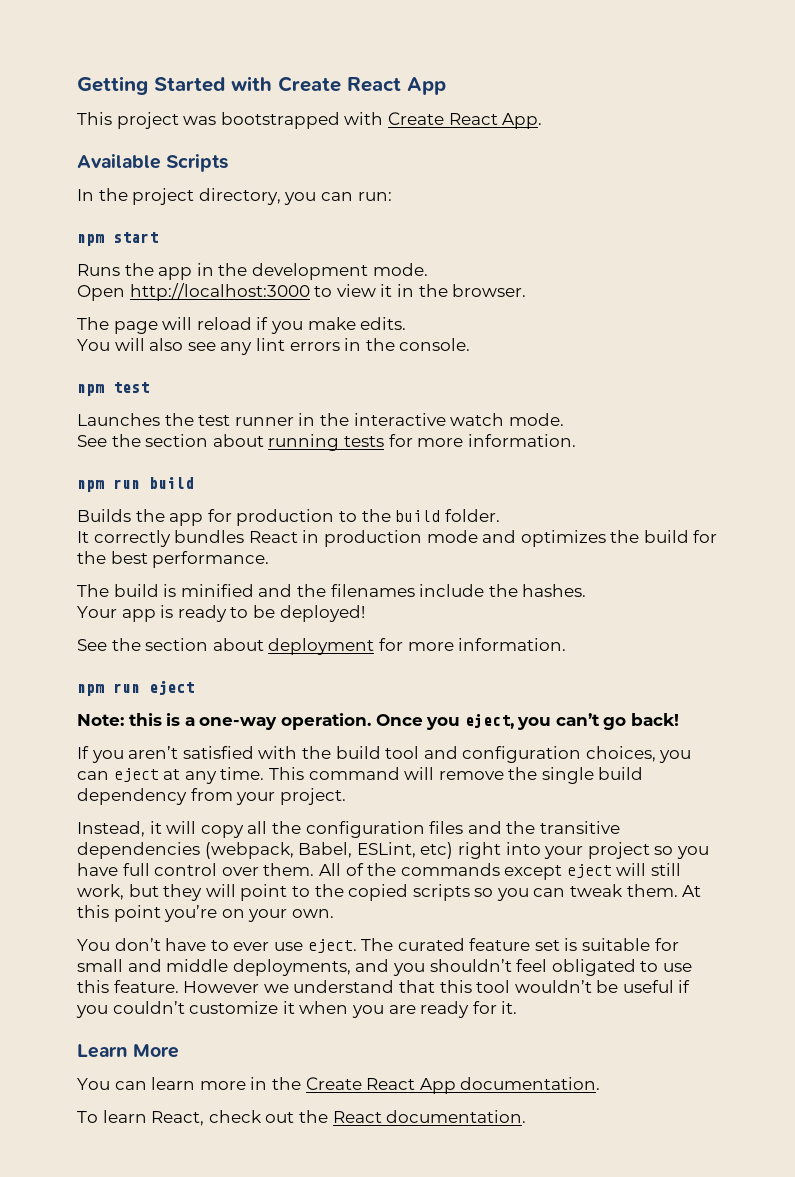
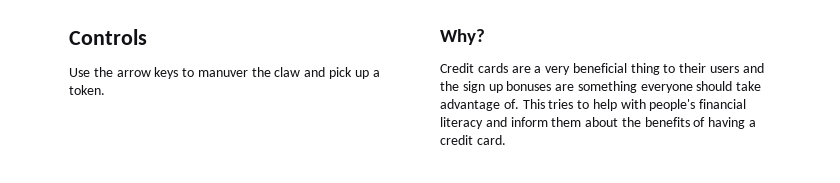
- Getting Started with Create React App
- This project was bootstrapped with Create React App.
- Available Scripts
- In the project directory, you can run:
- npm start
- Runs the app in the development mode.
- Open http://localhost:3000 to view it in the browser.
- The page will reload if you make edits.
- You will also see any lint errors in the console.
- npm test
- Launches the test runner in the interactive watch mode.
- See the section about running tests for more information.
- npm run build
- Builds the app for production to the build folder.
- It correctly bundles React in production mode and optimizes the build for the best performance.
- The build is minified and the filenames include the hashes.
- Your app is ready to be deployed!
- See the section about deployment for more information.
- npm run eject
- Note: this is a one-way operation. Once you eject, you can’t go back!
- If you aren’t satisfied with the build tool and configuration choices, you can eject at any time. This command will remove the single build dependency from your project.
- Instead, it will copy all the configuration files and the transitive dependencies (webpack, Babel, ESLint, etc) right into your project so you have full control over them. All of the commands except eject will still work, but they will point to the copied scripts so you can tweak them. At this point you’re on your own.
- You don’t have to ever use eject. The curated feature set is suitable for small and middle deployments, and you shouldn’t feel obligated to use this feature. However we understand that this tool wouldn’t be useful if you couldn’t customize it when you are ready for it.
- Learn More
- You can learn more in the Create React App documentation.
- To learn React, check out the React documentation.
+ Controls
+ Use the arrow keys to manuver the claw and pick up a token.
+ Why?
+ Credit cards are a very beneficial thing to their users and the sign up bonuses are something everyone should take advantage of. This tries to help with people's financial literacy and inform them about the benefits of having a credit card.

